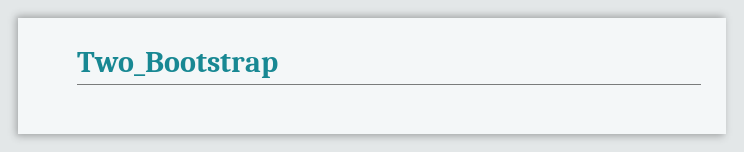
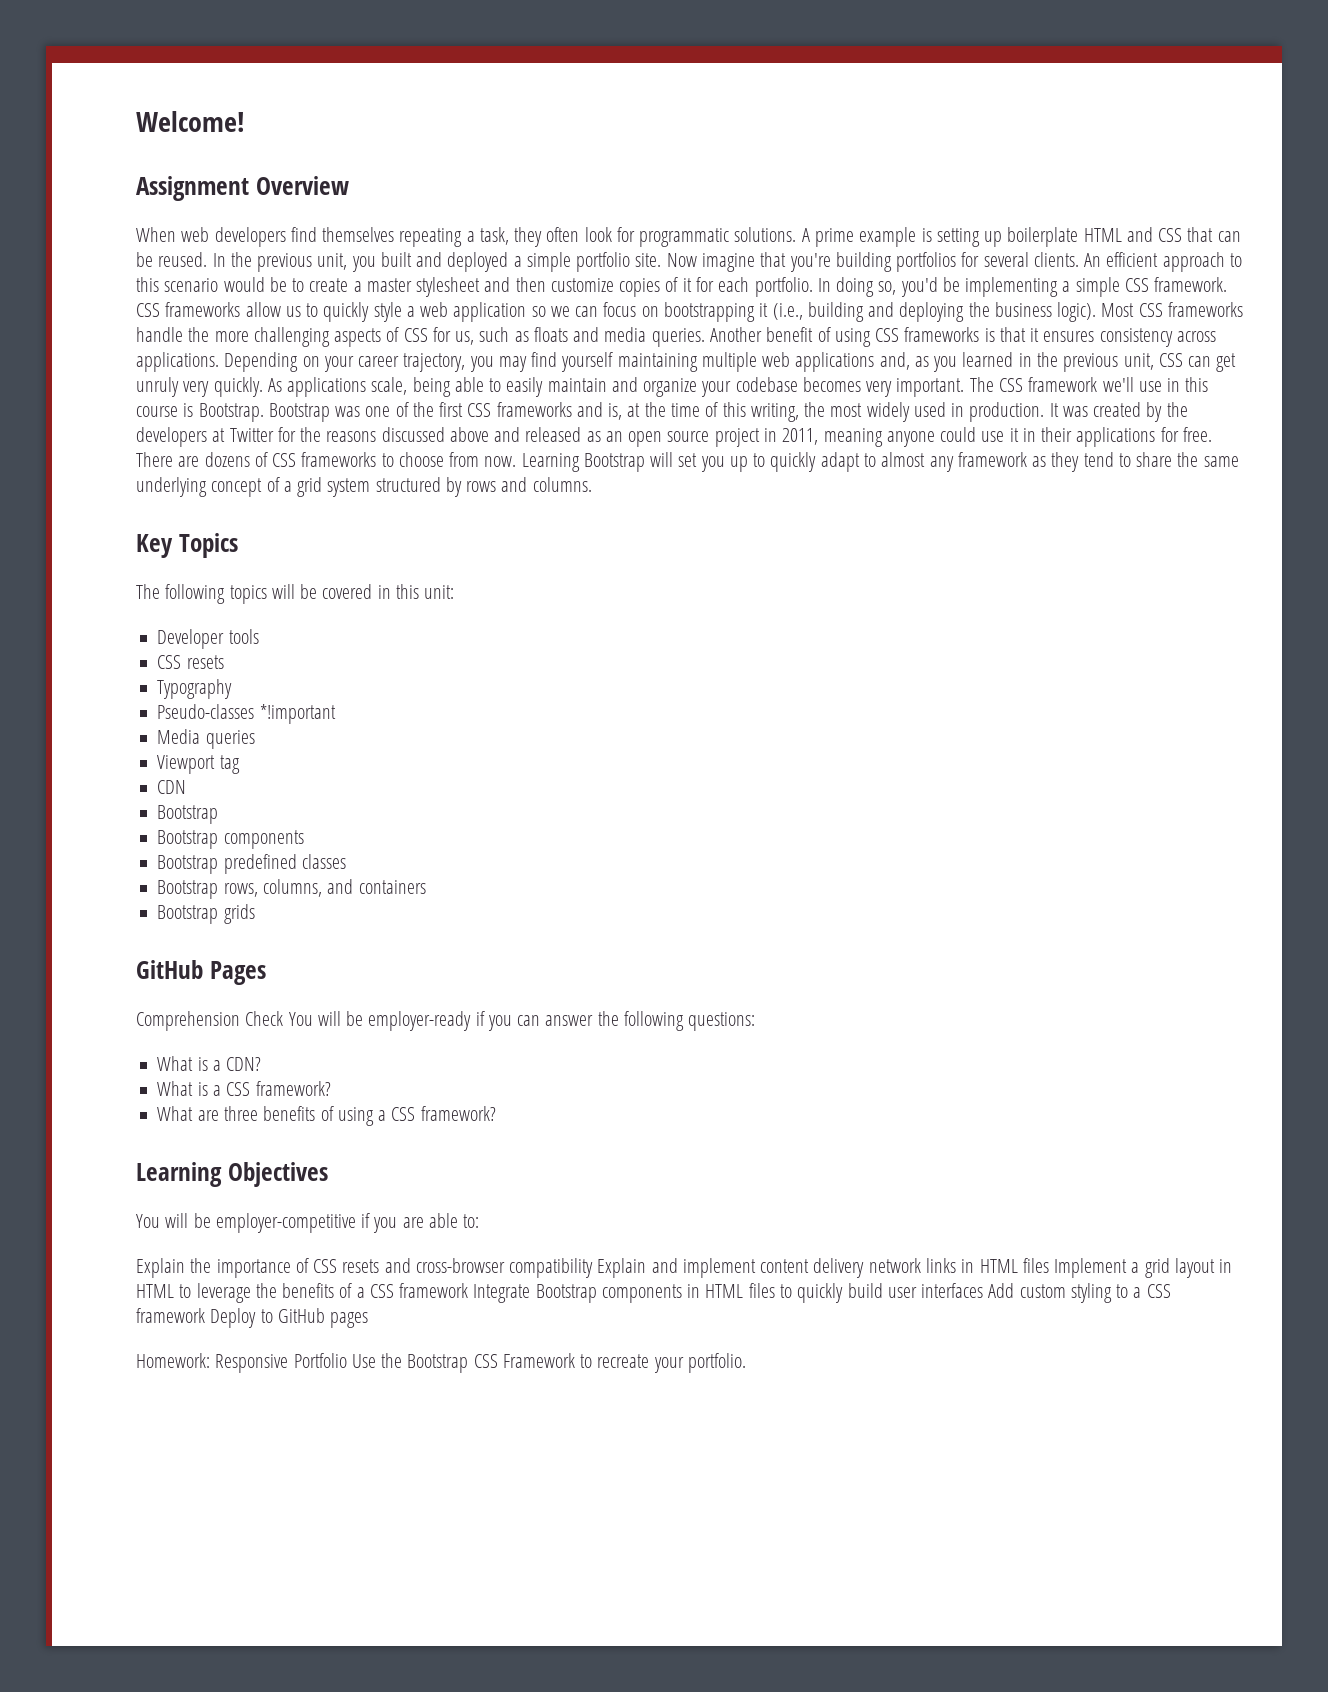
- Two_Bootstrap
+ Welcome!
+ Assignment Overview
+ When web developers find themselves repeating a task, they often look for programmatic solutions. A prime example is setting up boilerplate HTML and CSS that can be reused. In the previous unit, you built and deployed a simple portfolio site. Now imagine that you're building portfolios for several clients. An efficient approach to this scenario would be to create a master stylesheet and then customize copies of it for each portfolio. In doing so, you'd be implementing a simple CSS framework. CSS frameworks allow us to quickly style a web application so we can focus on bootstrapping it (i.e., building and deploying the business logic). Most CSS frameworks handle the more challenging aspects of CSS for us, such as floats and media queries. Another benefit of using CSS frameworks is that it ensures consistency across applications. Depending on your career trajectory, you may find yourself maintaining multiple web applications and, as you learned in the previous unit, CSS can get unruly very quickly. As applications scale, being able to easily maintain and organize your codebase becomes very important. The CSS framework we'll use in this course is Bootstrap. Bootstrap was one of the first CSS frameworks and is, at the time of this writing, the most widely used in production. It was created by the developers at Twitter for the reasons discussed above and released as an open source project in 2011, meaning anyone could use it in their applications for free. There are dozens of CSS frameworks to choose from now. Learning Bootstrap will set you up to quickly adapt to almost any framework as they tend to share the same underlying concept of a grid system structured by rows and columns.
+ Key Topics
+ The following topics will be covered in this unit:
+ Developer tools
+ CSS resets
+ Typography
+ Pseudo-classes *!important
+ Media queries
+ Viewport tag
+ CDN
+ Bootstrap
+ Bootstrap components
+ Bootstrap predefined classes
+ Bootstrap rows, columns, and containers
+ Bootstrap grids
+ GitHub Pages
+ Comprehension Check You will be employer-ready if you can answer the following questions:
+ What is a CDN?
+ What is a CSS framework?
+ What are three benefits of using a CSS framework?
+ Learning Objectives
+ You will be employer-competitive if you are able to:
+ Explain the importance of CSS resets and cross-browser compatibility Explain and implement content delivery network links in HTML files Implement a grid layout in HTML to leverage the benefits of a CSS framework Integrate Bootstrap components in HTML files to quickly build user interfaces Add custom styling to a CSS framework Deploy to GitHub pages
+ Homework: Responsive Portfolio Use the Bootstrap CSS Framework to recreate your portfolio.

